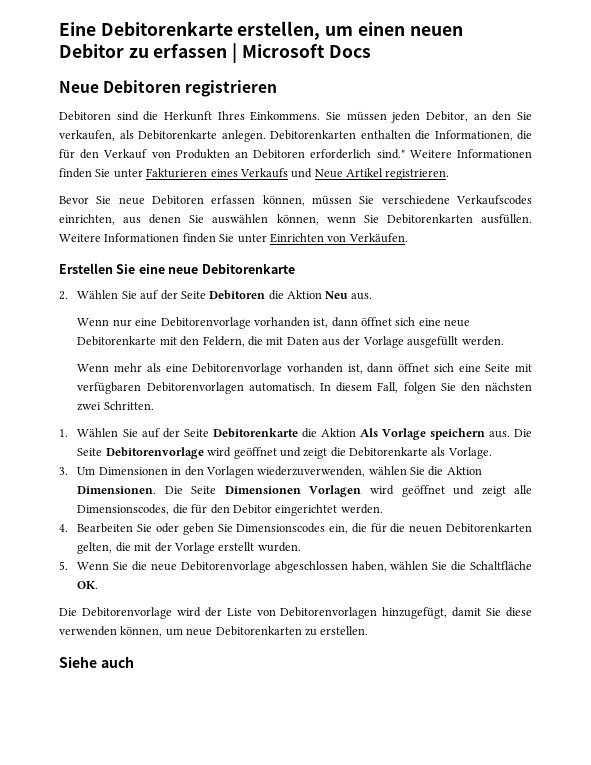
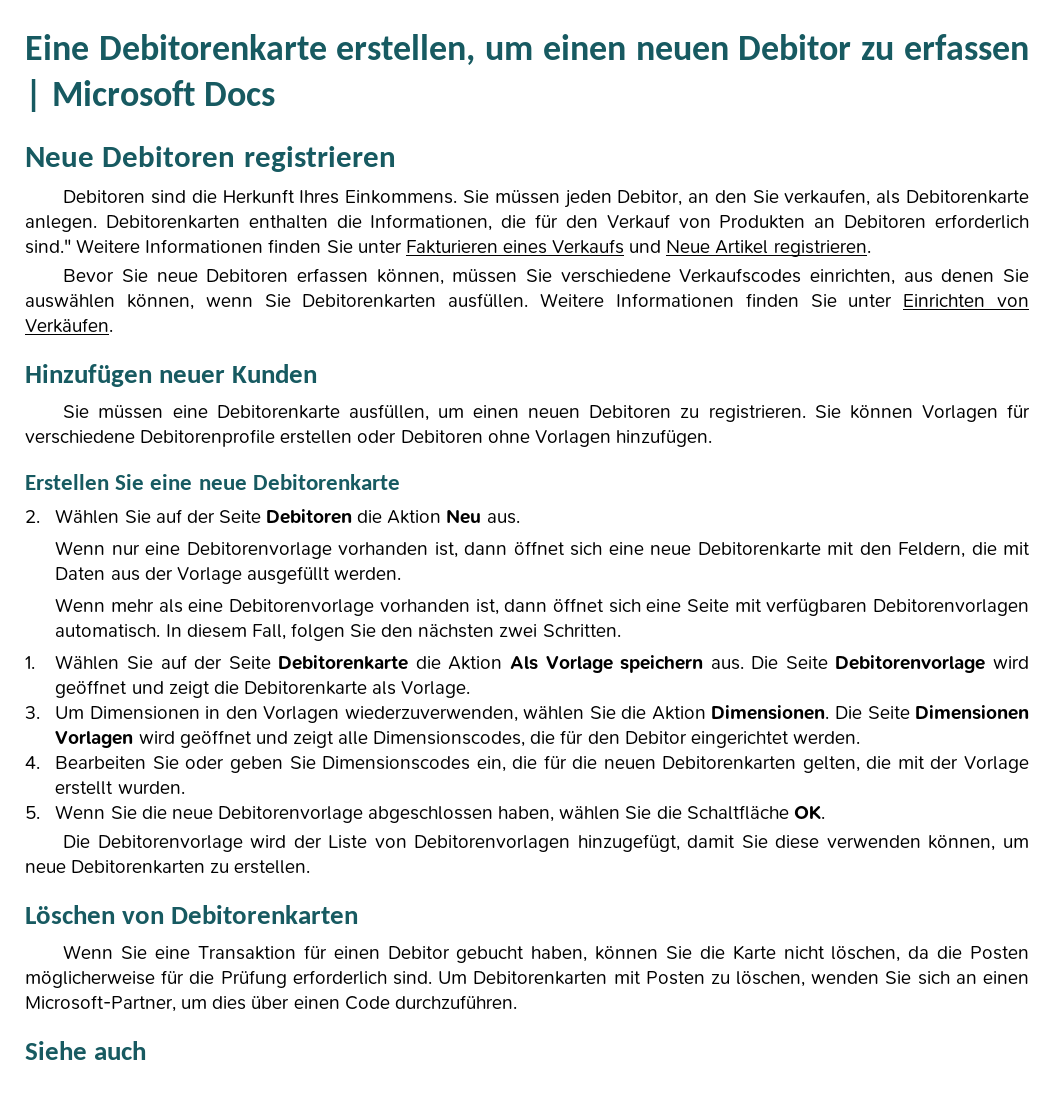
+ Hinzufügen neuer Kunden
+ Sie müssen eine Debitorenkarte ausfüllen, um einen neuen Debitoren zu registrieren. Sie können Vorlagen für verschiedene Debitorenprofile erstellen oder Debitoren ohne Vorlagen hinzufügen.
+ Löschen von Debitorenkarten
+ Wenn Sie eine Transaktion für einen Debitor gebucht haben, können Sie die Karte nicht löschen, da die Posten möglicherweise für die Prüfung erforderlich sind. Um Debitorenkarten mit Posten zu löschen, wenden Sie sich an einen Microsoft-Partner, um dies über einen Code durchzuführen.

